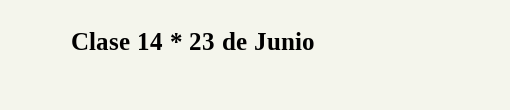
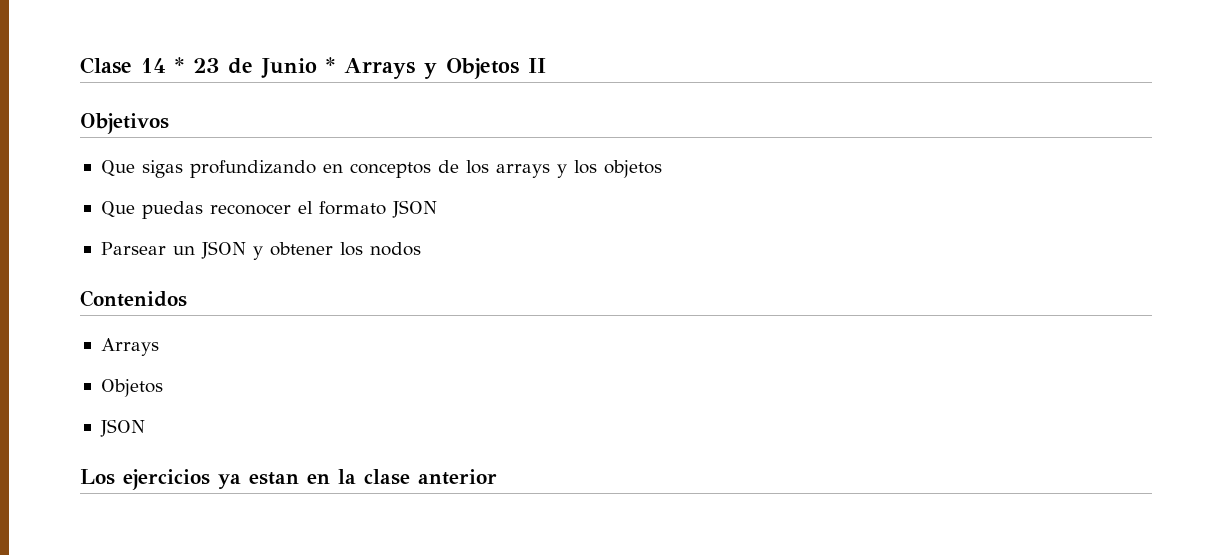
- Clase 14 * 23 de Junio
+ Clase 14 * 23 de Junio * Arrays y Objetos II
+ Objetivos
+ Que sigas profundizando en conceptos de los arrays y los objetos
+ Que puedas reconocer el formato JSON
+ Parsear un JSON y obtener los nodos
+ Contenidos
+ Arrays
+ Objetos
+ JSON
+ Los ejercicios ya estan en la clase anterior

